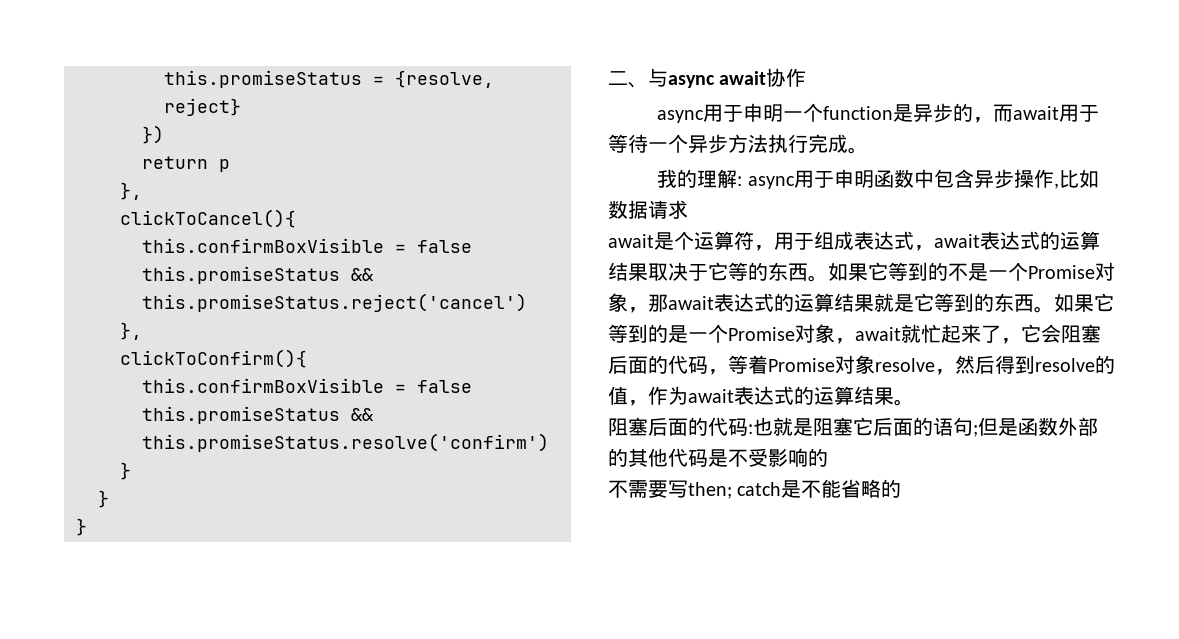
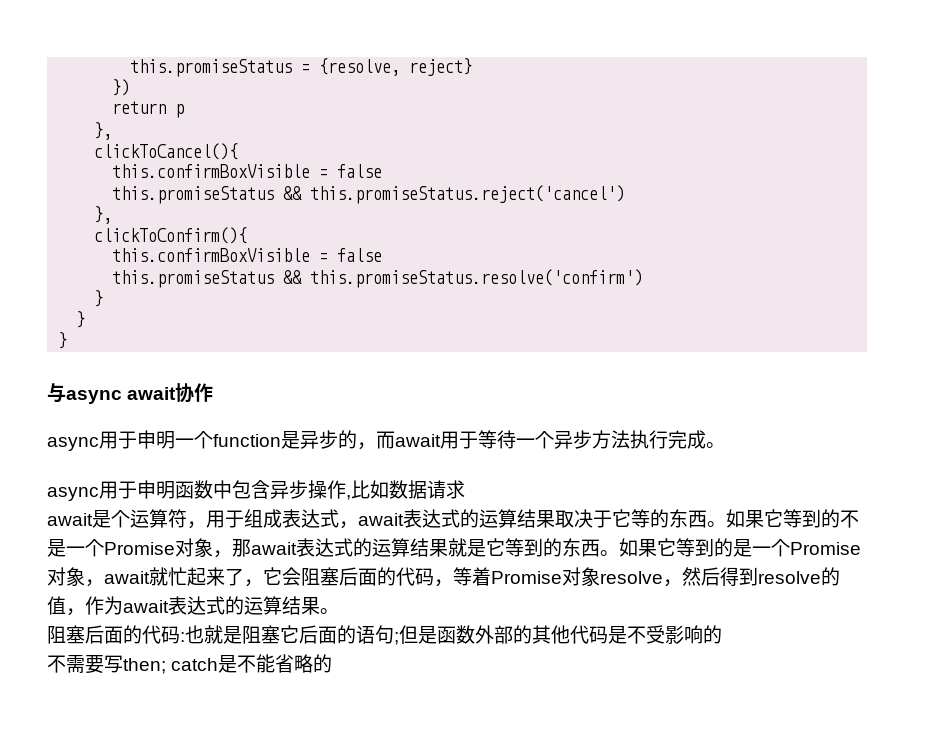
- 二、与async await协作
+ 与async await协作
- 我的理解: async用于申明函数中包含异步操作,比如数据请求
+ async用于申明函数中包含异步操作,比如数据请求

